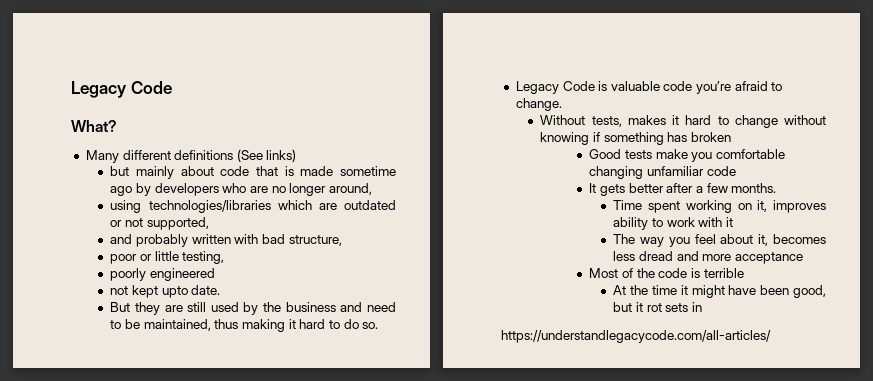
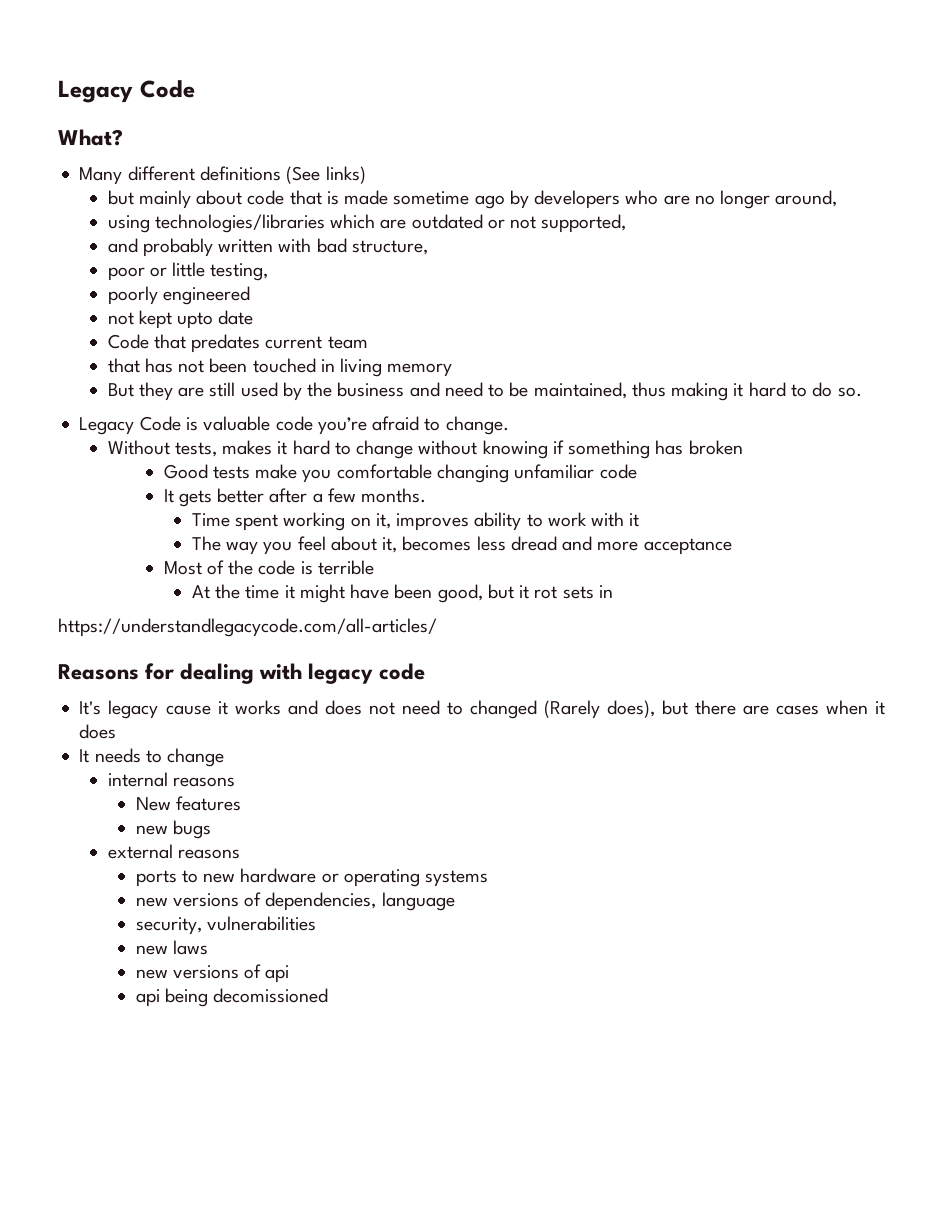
- not kept upto date.
+ not kept upto date
+ Code that predates current team
+ that has not been touched in living memory
+ Reasons for dealing with legacy code
+ It's legacy cause it works and does not need to changed (Rarely does), but there are cases when it does
+ It needs to change
+ internal reasons
+ New features
+ new bugs
+ external reasons
+ ports to new hardware or operating systems
+ new versions of dependencies, language
+ security, vulnerabilities
+ new laws
+ new versions of api
+ api being decomissioned

